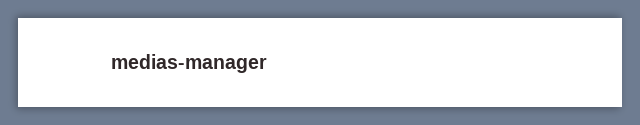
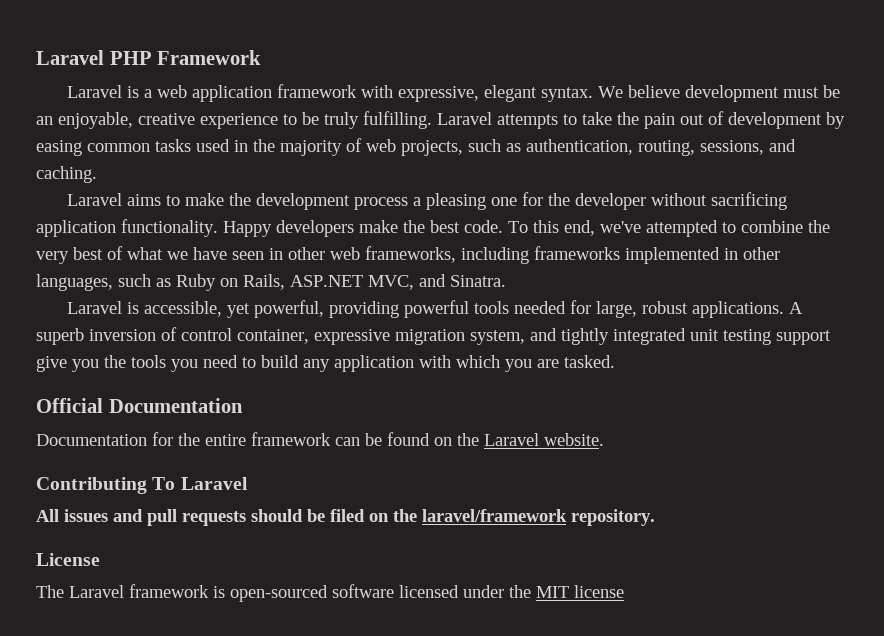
- medias-manager
+ Laravel PHP Framework
+ Laravel is a web application framework with expressive, elegant syntax. We believe development must be an enjoyable, creative experience to be truly fulfilling. Laravel attempts to take the pain out of development by easing common tasks used in the majority of web projects, such as authentication, routing, sessions, and caching.
+ Laravel aims to make the development process a pleasing one for the developer without sacrificing application functionality. Happy developers make the best code. To this end, we've attempted to combine the very best of what we have seen in other web frameworks, including frameworks implemented in other languages, such as Ruby on Rails, ASP.NET MVC, and Sinatra.
+ Laravel is accessible, yet powerful, providing powerful tools needed for large, robust applications. A superb inversion of control container, expressive migration system, and tightly integrated unit testing support give you the tools you need to build any application with which you are tasked.
+ Official Documentation
+ Documentation for the entire framework can be found on the Laravel website.
+ Contributing To Laravel
+ All issues and pull requests should be filed on the laravel/framework repository.
+ License
+ The Laravel framework is open-sourced software licensed under the MIT license

